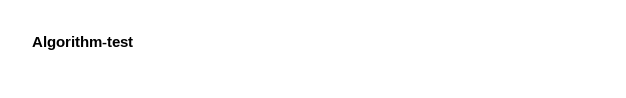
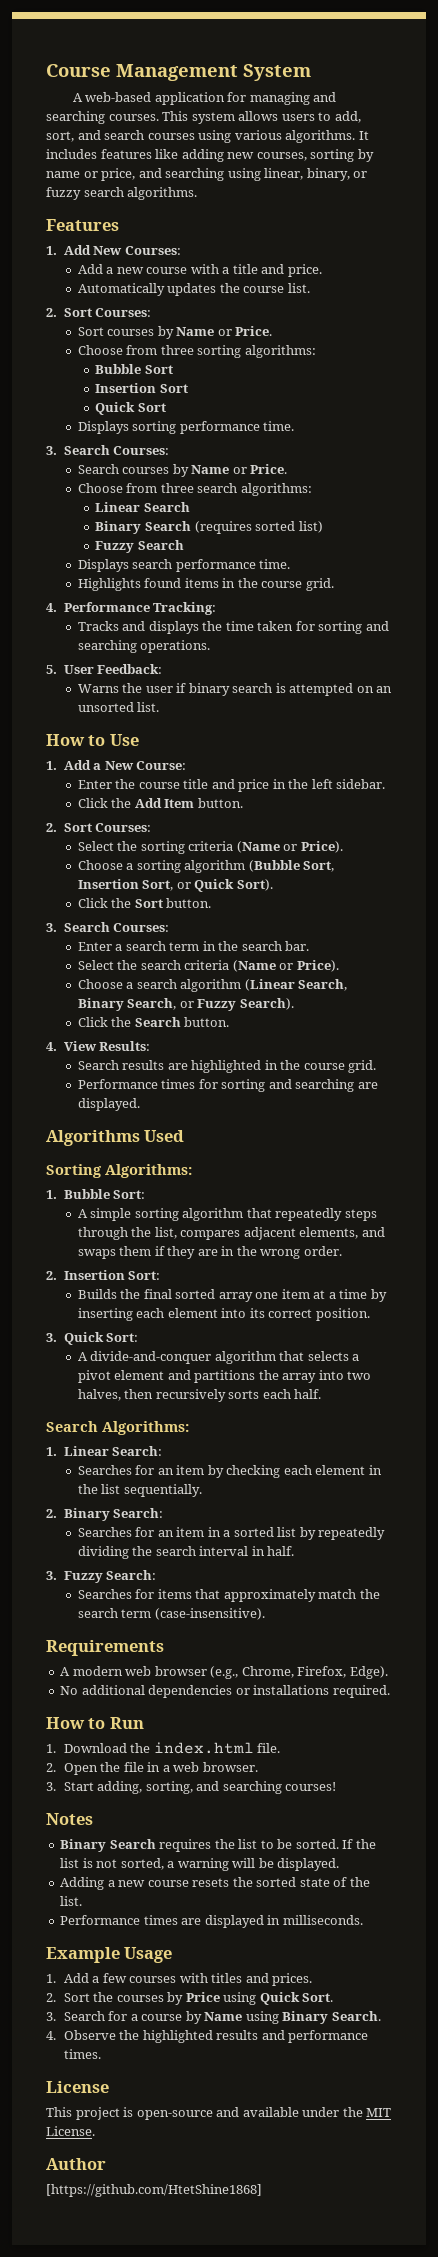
- Algorithm-test
+ Course Management System
+ A web-based application for managing and searching courses. This system allows users to add, sort, and search courses using various algorithms. It includes features like adding new courses, sorting by name or price, and searching using linear, binary, or fuzzy search algorithms.
+ Features
+ 1. Add New Courses:
+ Add a new course with a title and price.
+ Automatically updates the course list.
+ 2. Sort Courses:
+ Sort courses by Name or Price.
+ Choose from three sorting algorithms:
+ Bubble Sort
+ Insertion Sort
+ Quick Sort
+ Displays sorting performance time.
+ 3. Search Courses:
+ Search courses by Name or Price.
+ Choose from three search algorithms:
+ Linear Search
+ Binary Search (requires sorted list)
+ Fuzzy Search
+ Displays search performance time.
+ Highlights found items in the course grid.
+ 4. Performance Tracking:
+ Tracks and displays the time taken for sorting and searching operations.
+ 5. User Feedback:
+ Warns the user if binary search is attempted on an unsorted list.
+ How to Use
+ 1. Add a New Course:
+ Enter the course title and price in the left sidebar.
+ Click the Add Item button.
+ 2. Sort Courses:
+ Select the sorting criteria (Name or Price).
+ Choose a sorting algorithm (Bubble Sort, Insertion Sort, or Quick Sort).
+ Click the Sort button.
+ 3. Search Courses:
+ Enter a search term in the search bar.
+ Select the search criteria (Name or Price).
+ Choose a search algorithm (Linear Search, Binary Search, or Fuzzy Search).
+ Click the Search button.
+ 4. View Results:
+ Search results are highlighted in the course grid.
+ Performance times for sorting and searching are displayed.
+ Algorithms Used
+ Sorting Algorithms:
+ 1. Bubble Sort:
+ A simple sorting algorithm that repeatedly steps through the list, compares adjacent elements, and swaps them if they are in the wrong order.
+ 2. Insertion Sort:
+ Builds the final sorted array one item at a time by inserting each element into its correct position.
+ 3. Quick Sort:
+ A divide-and-conquer algorithm that selects a pivot element and partitions the array into two halves, then recursively sorts each half.
+ Search Algorithms:
+ 1. Linear Search:
+ Searches for an item by checking each element in the list sequentially.
+ 2. Binary Search:
+ Searches for an item in a sorted list by repeatedly dividing the search interval in half.
+ 3. Fuzzy Search:
+ Searches for items that approximately match the search term (case-insensitive).
+ Requirements
+ A modern web browser (e.g., Chrome, Firefox, Edge).
+ No additional dependencies or installations required.
+ How to Run
+ 1. Download the index.html file.
+ 2. Open the file in a web browser.
+ 3. Start adding, sorting, and searching courses!
+ Notes
+ Binary Search requires the list to be sorted. If the list is not sorted, a warning will be displayed.
+ Adding a new course resets the sorted state of the list.
+ Performance times are displayed in milliseconds.
+ Example Usage
+ 1. Add a few courses with titles and prices.
+ 2. Sort the courses by Price using Quick Sort.
+ 3. Search for a course by Name using Binary Search.
+ 4. Observe the highlighted results and performance times.
+ License
+ This project is open-source and available under the MIT License.
+ Author
+ [https://github.com/HtetShine1868]

